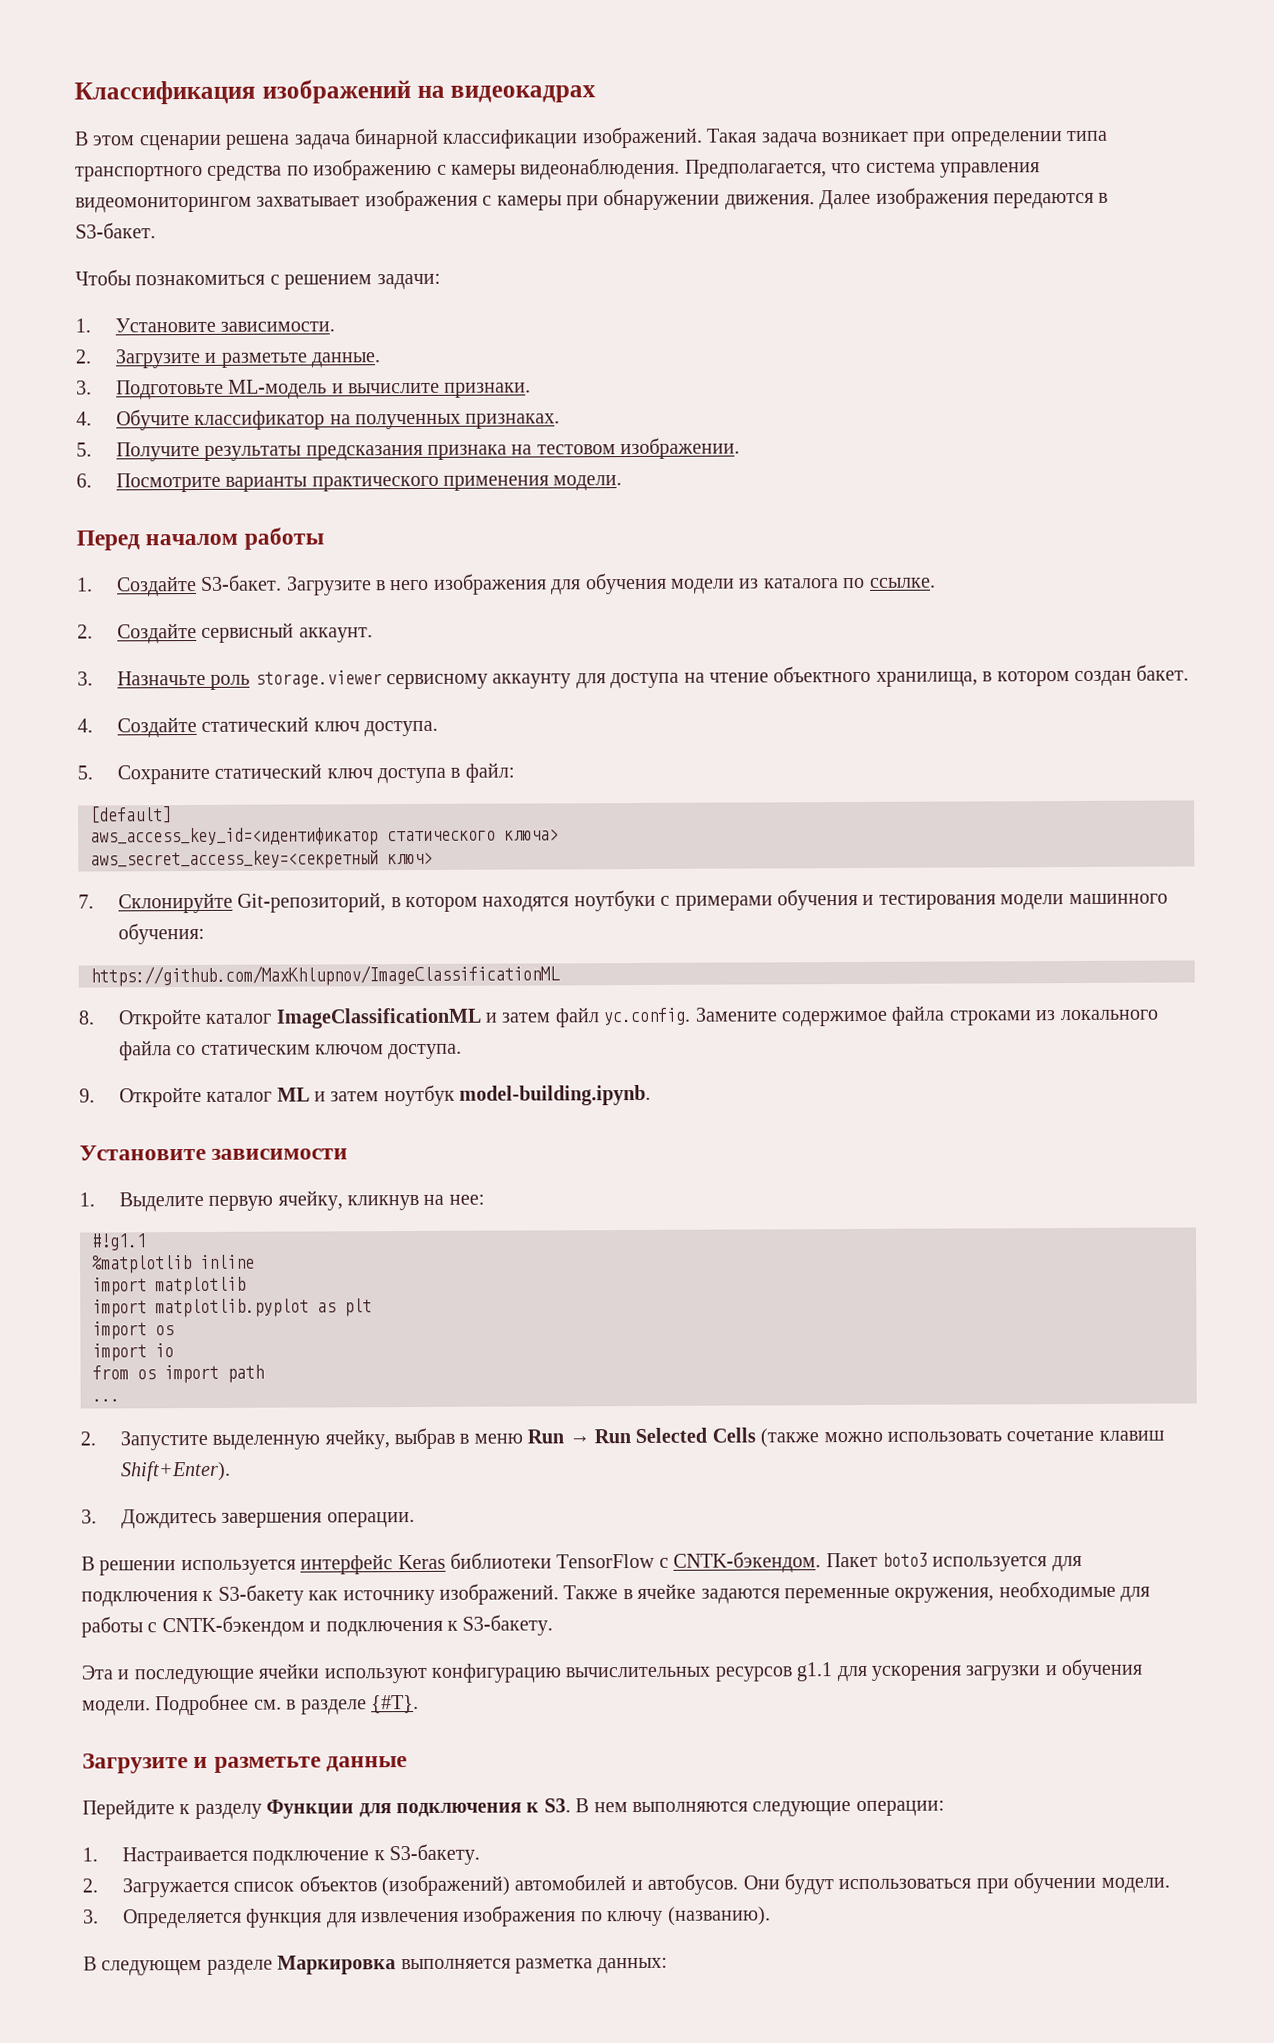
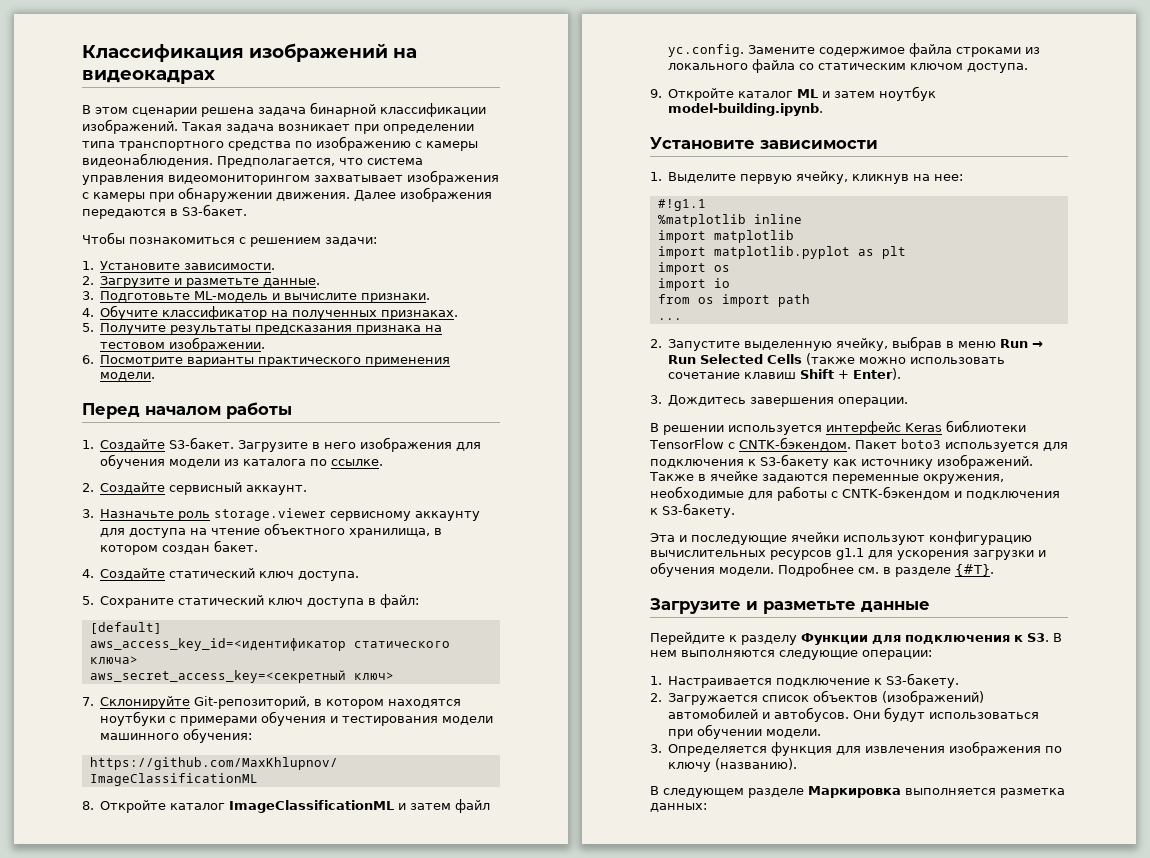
- 2. Запустите выделенную ячейку, выбрав в меню Run → Run Selected Cells (также можно использовать сочетание клавиш Shift+Enter).
+ 2. Запустите выделенную ячейку, выбрав в меню Run → Run Selected Cells (также можно использовать сочетание клавиш Shift + Enter).

